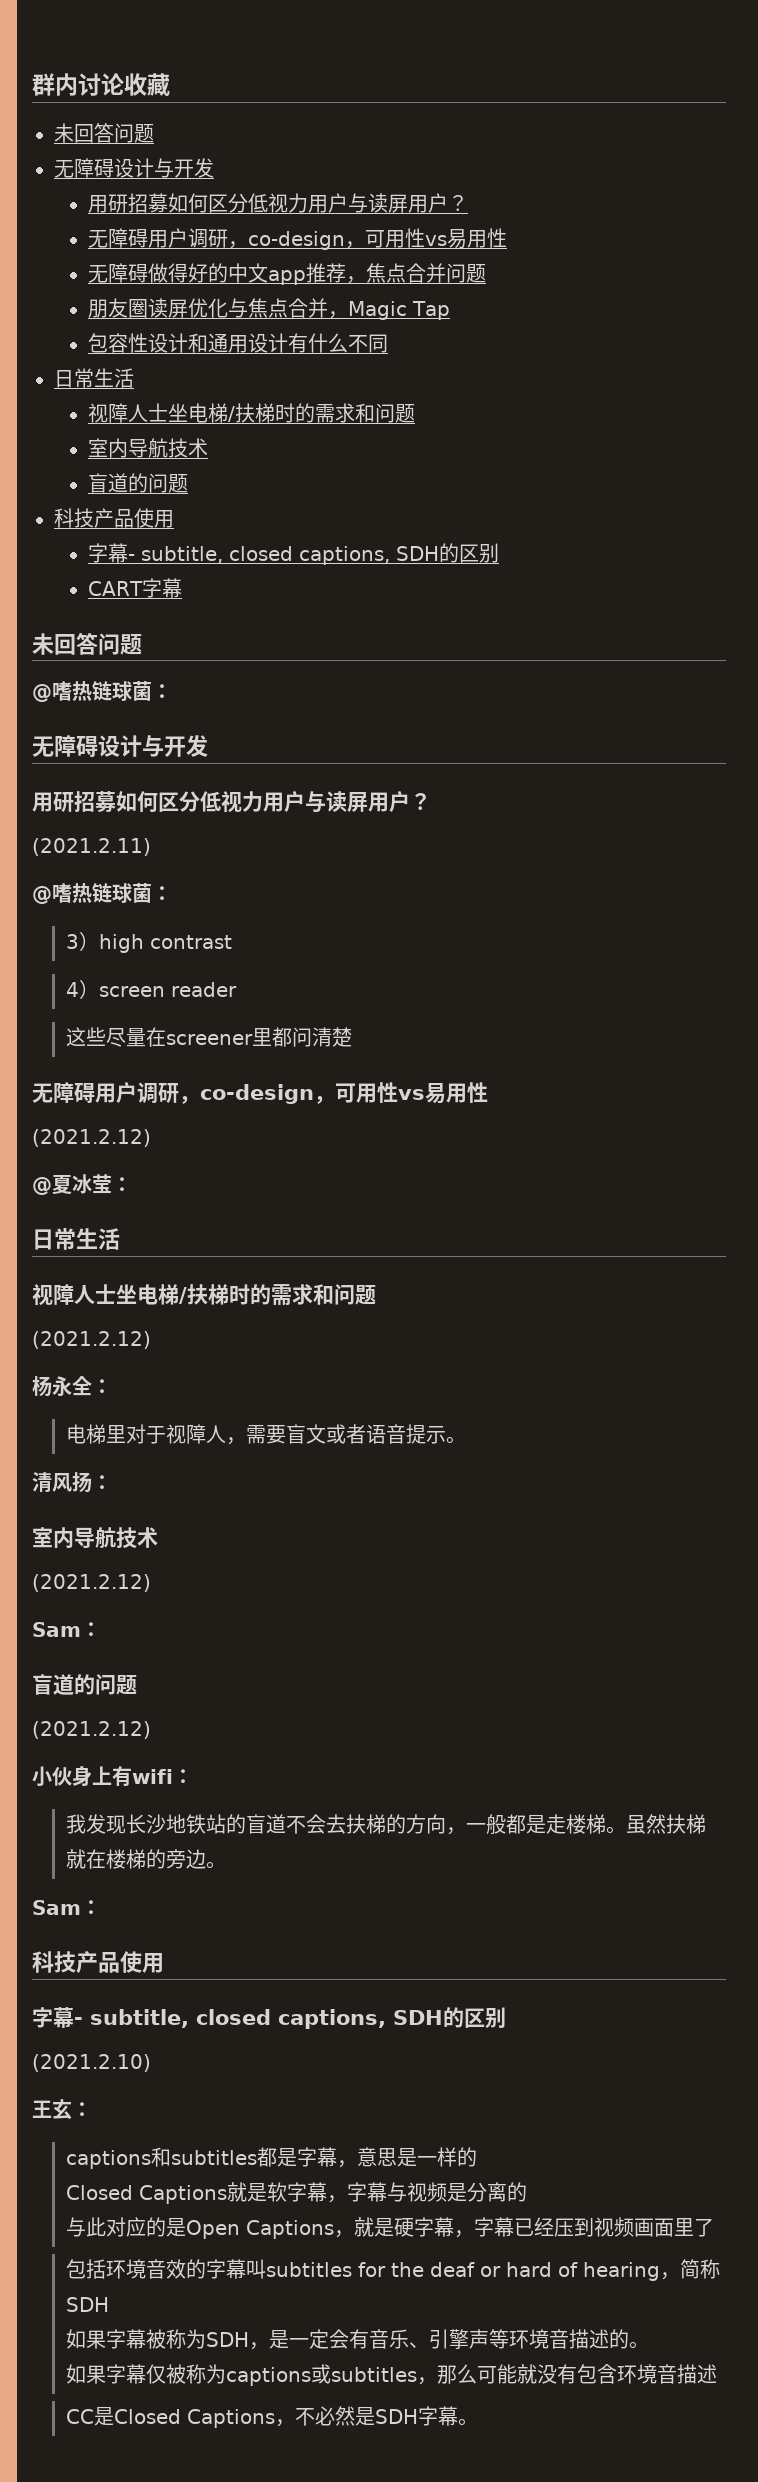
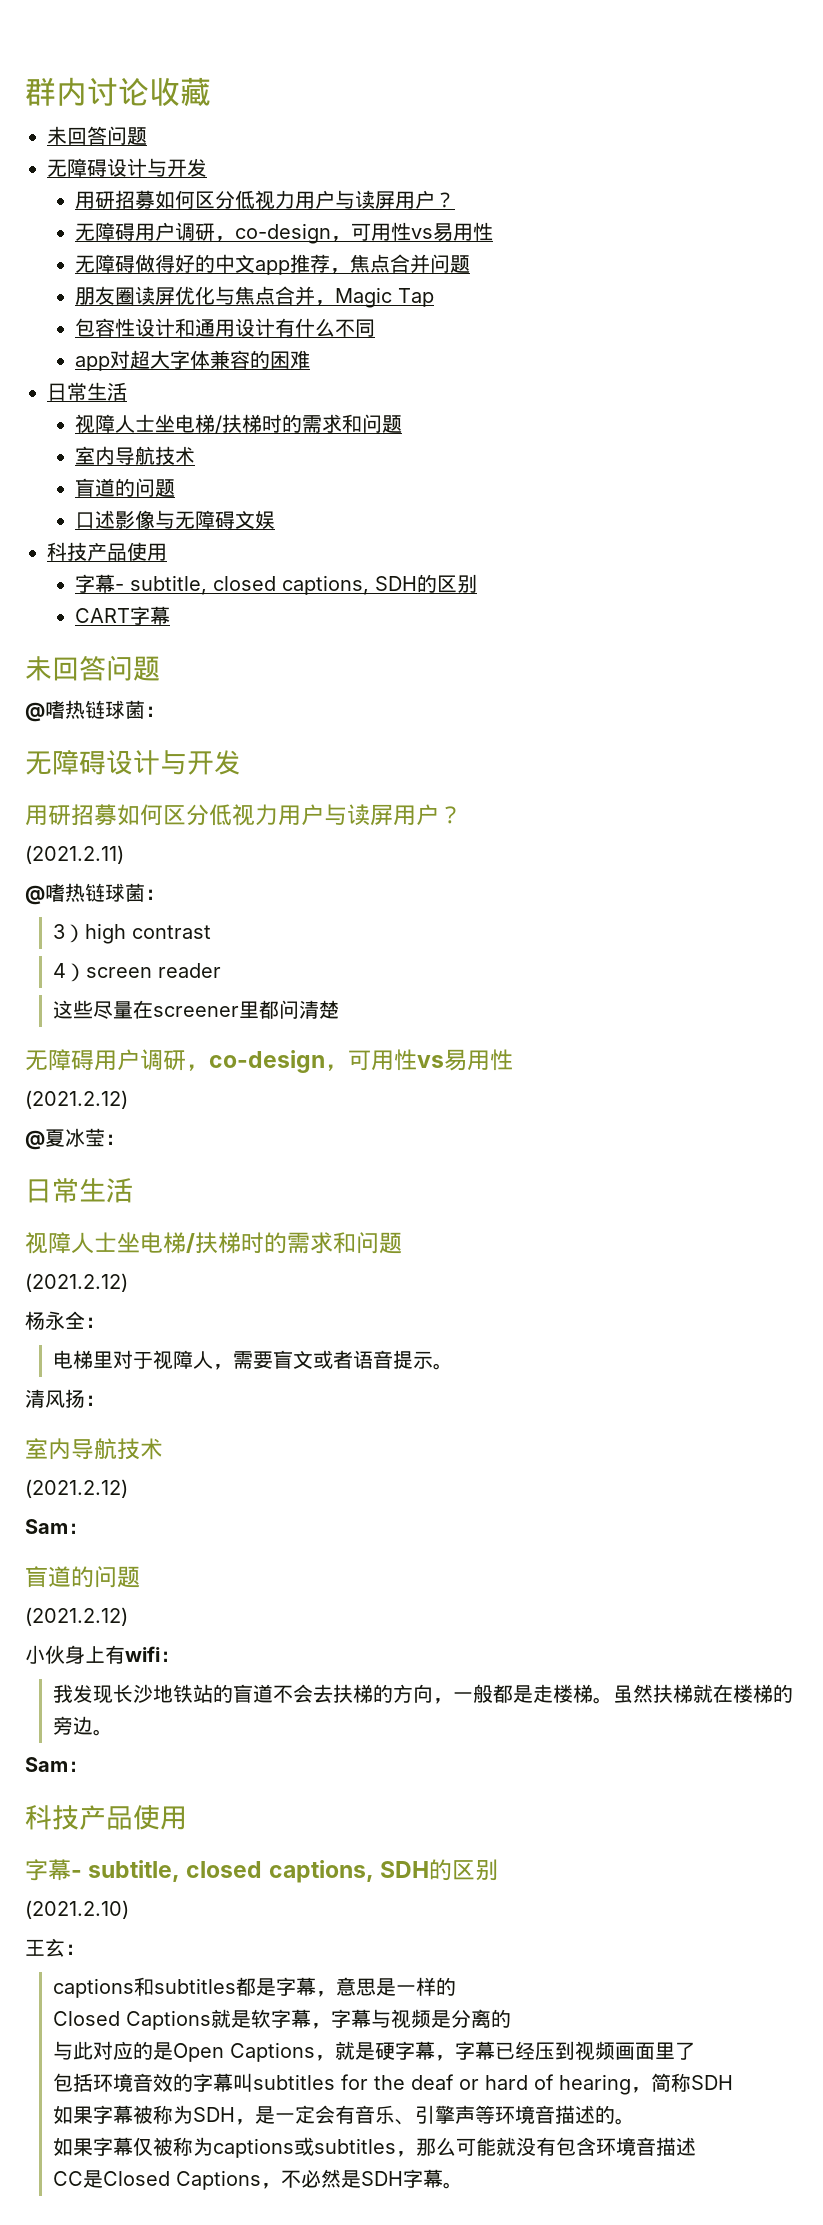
+ app对超大字体兼容的困难
+ 口述影像与无障碍文娱

